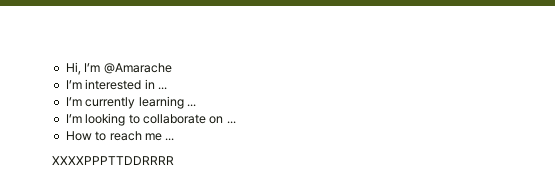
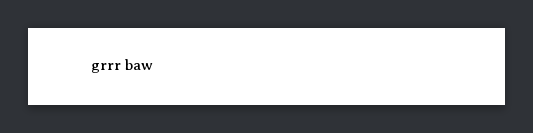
- Hi, I’m @Amarache
- I’m interested in ...
- I’m currently learning ...
- I’m looking to collaborate on ...
- How to reach me ...
- XXXXPPPTTDDRRRR
+ grrr baw

